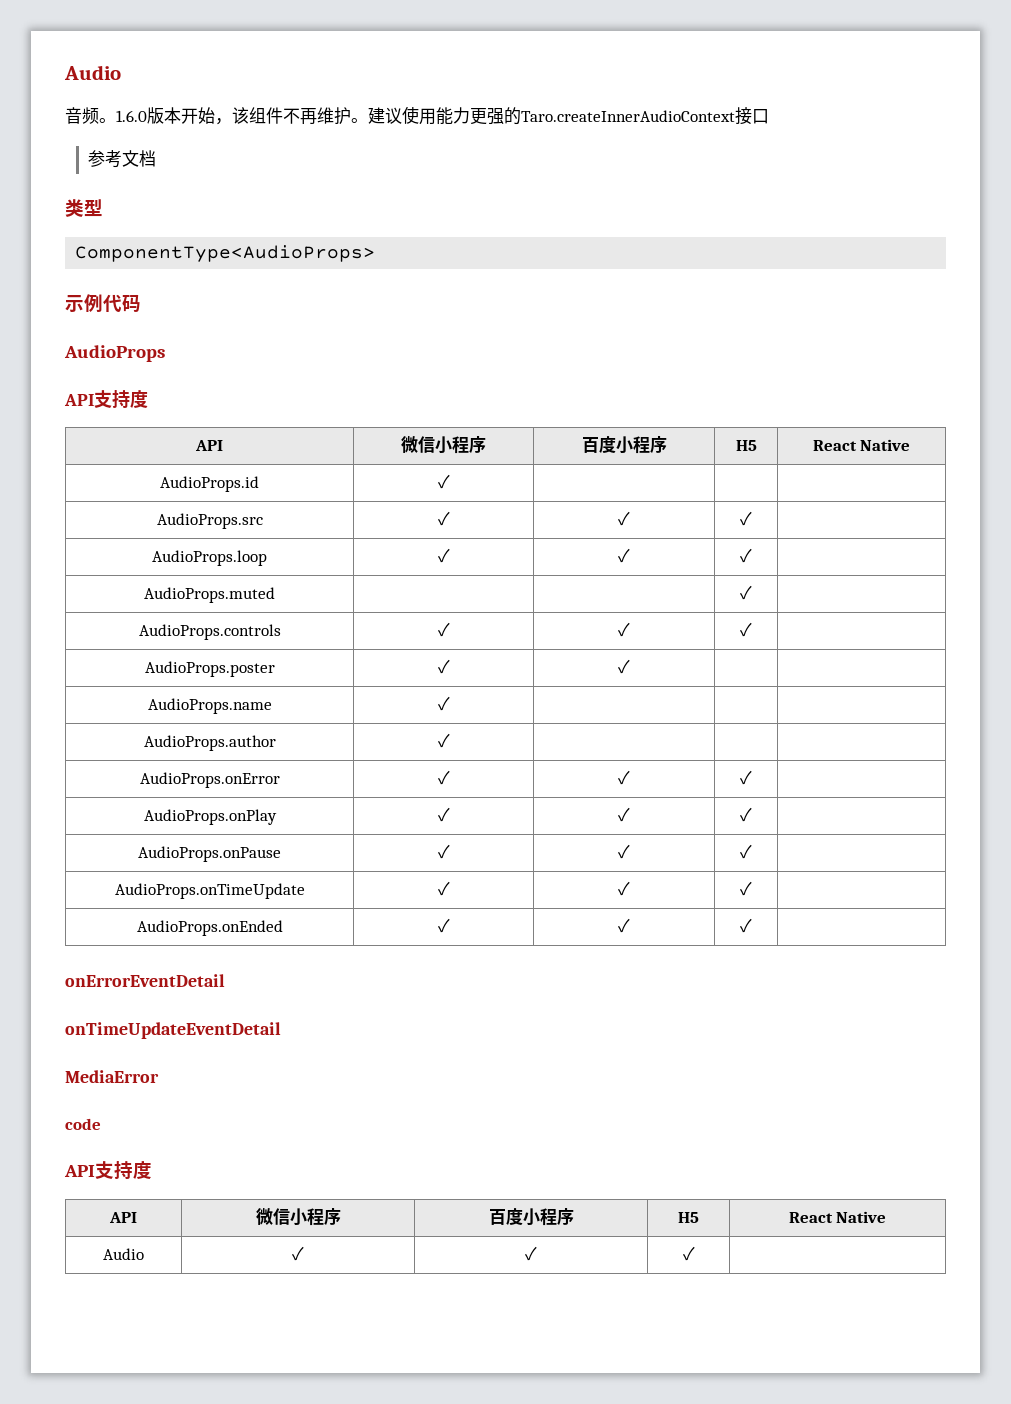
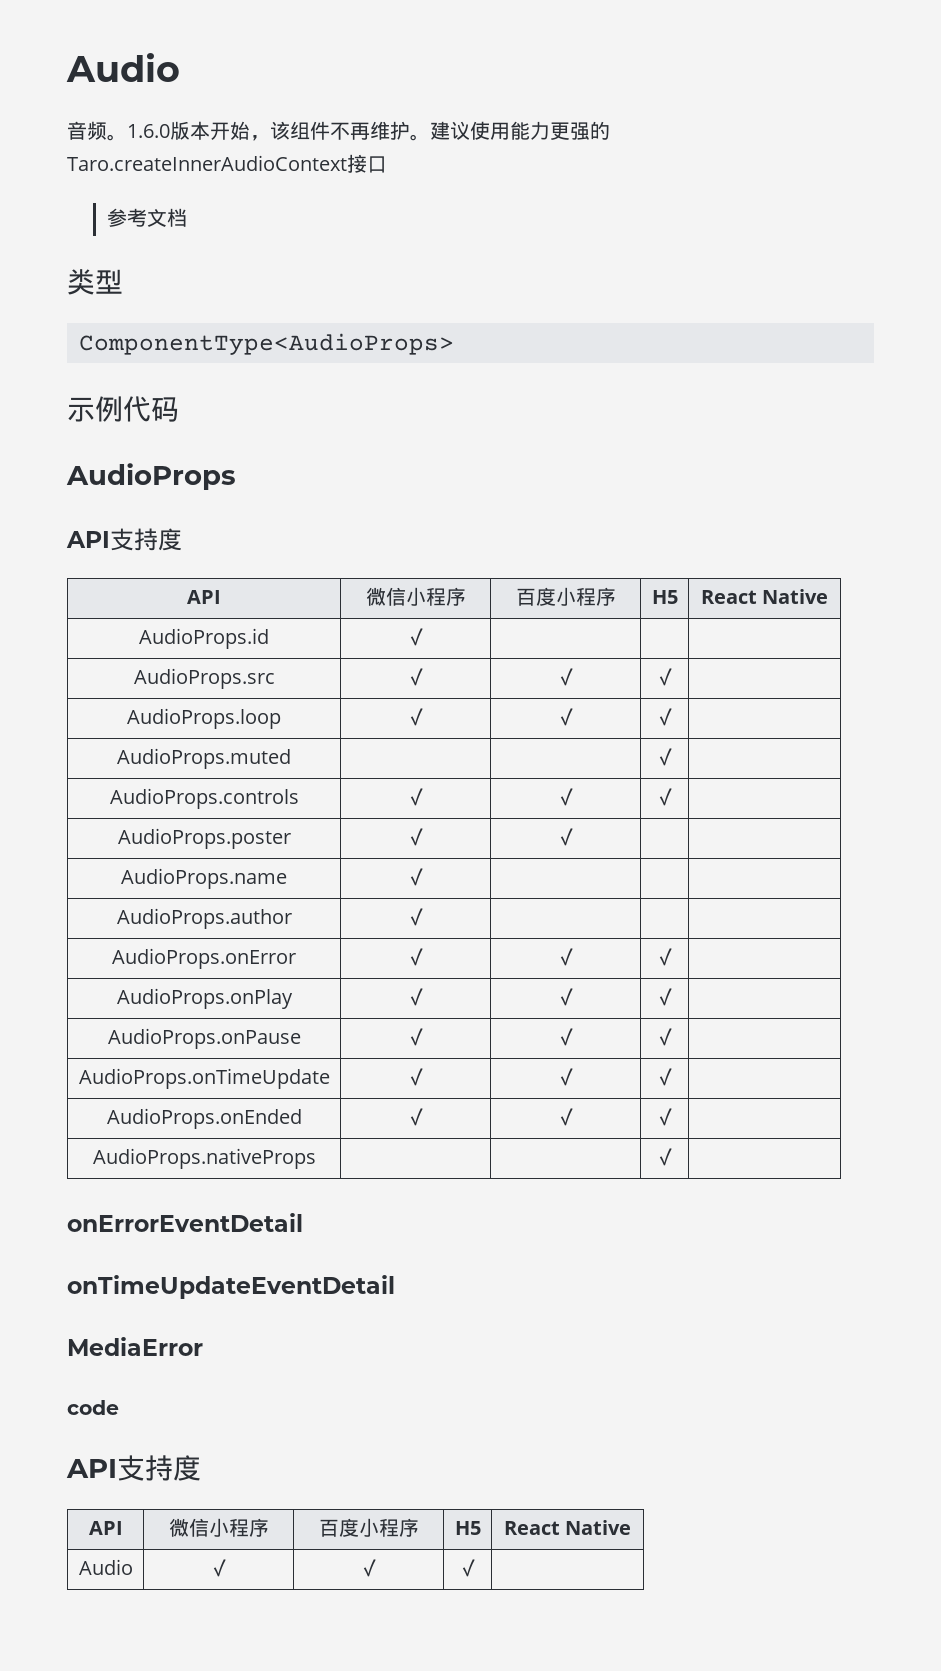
+ AudioProps.nativeProps | | | ✓ |

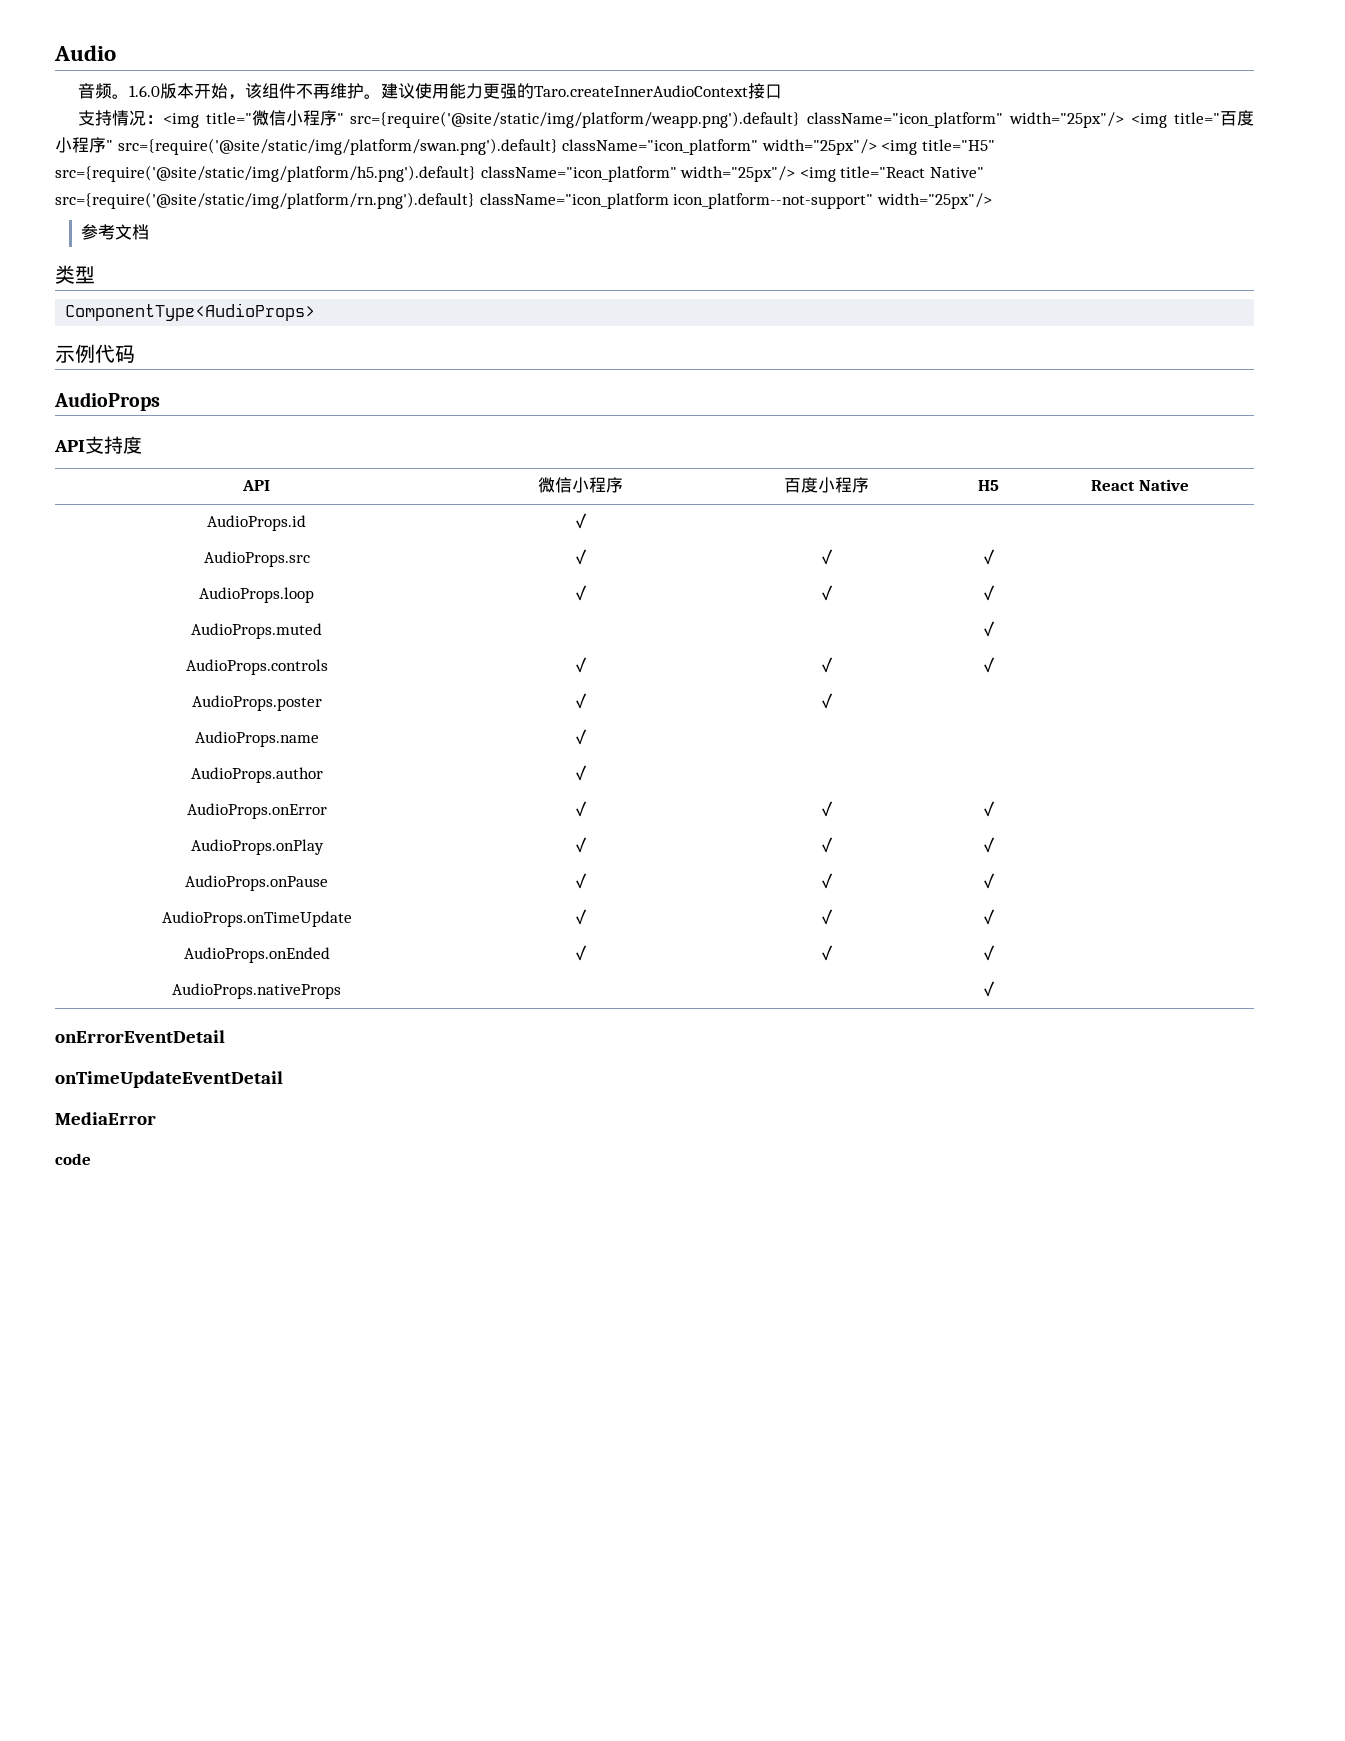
+ 支持情况：<img title="微信小程序" src={require('@site/static/img/platform/weapp.png').default} className="icon_platform" width="25px"/> <img title="百度小程序" src={require('@site/static/img/platform/swan.png').default} className="icon_platform" width="25px"/> <img title="H5" src={require('@site/static/img/platform/h5.png').default} className="icon_platform" width="25px"/> <img title="React Native" src={require('@site/static/img/platform/rn.png').default} className="icon_platform icon_platform--not-support" width="25px"/>
  code
- API支持度
- API | 微信小程序 | 百度小程序 | H5 | React Native
- Audio | ✓ | ✓ | ✓ |

